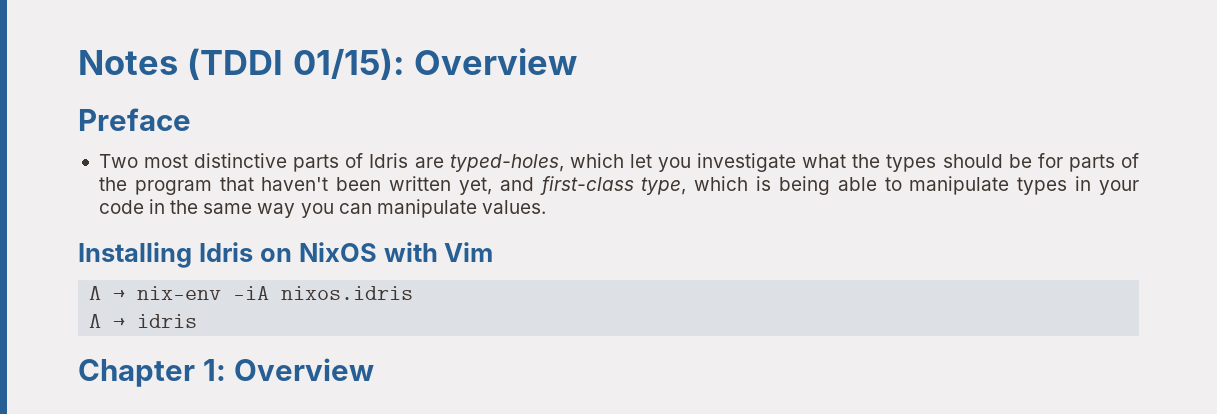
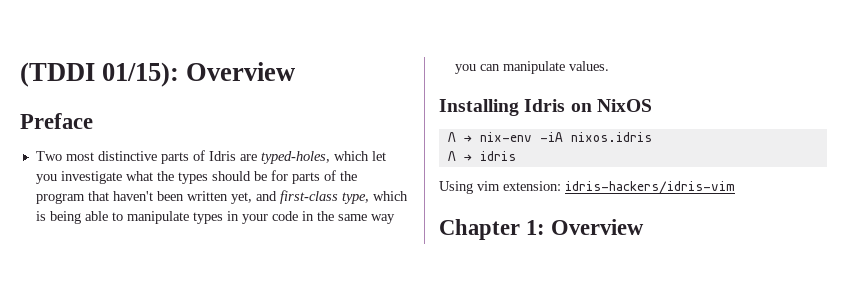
- Notes (TDDI 01/15): Overview
+ (TDDI 01/15): Overview
- Installing Idris on NixOS with Vim
+ Installing Idris on NixOS
+ Using vim extension: idris-hackers/idris-vim

